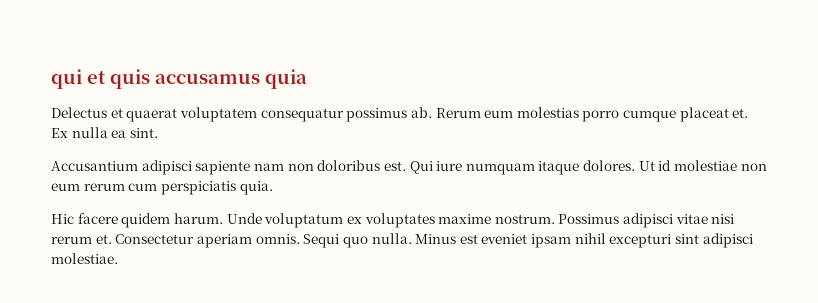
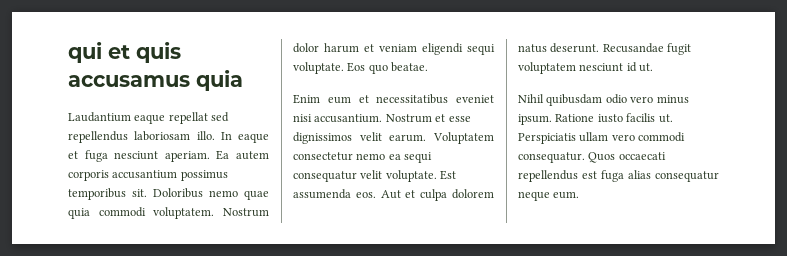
- Delectus et quaerat voluptatem consequatur possimus ab. Rerum eum molestias porro cumque placeat et. Ex nulla ea sint.
- Accusantium adipisci sapiente nam non doloribus est. Qui iure numquam itaque dolores. Ut id molestiae non eum rerum cum perspiciatis quia.
- Hic facere quidem harum. Unde voluptatum ex voluptates maxime nostrum. Possimus adipisci vitae nisi rerum et. Consectetur aperiam omnis. Sequi quo nulla. Minus est eveniet ipsam nihil excepturi sint adipisci molestiae.
+ Laudantium eaque repellat sed repellendus laboriosam illo. In eaque et fuga nesciunt aperiam. Ea autem corporis accusantium possimus temporibus sit. Doloribus nemo quae quia commodi voluptatem. Nostrum dolor harum et veniam eligendi sequi voluptate. Eos quo beatae.
+ Enim eum et necessitatibus eveniet nisi accusantium. Nostrum et esse dignissimos velit earum. Voluptatem consectetur nemo ea sequi consequatur velit voluptate. Est assumenda eos. Aut et culpa dolorem natus deserunt. Recusandae fugit voluptatem nesciunt id ut.
+ Nihil quibusdam odio vero minus ipsum. Ratione iusto facilis ut. Perspiciatis ullam vero commodi consequatur. Quos occaecati repellendus est fuga alias consequatur neque eum.

